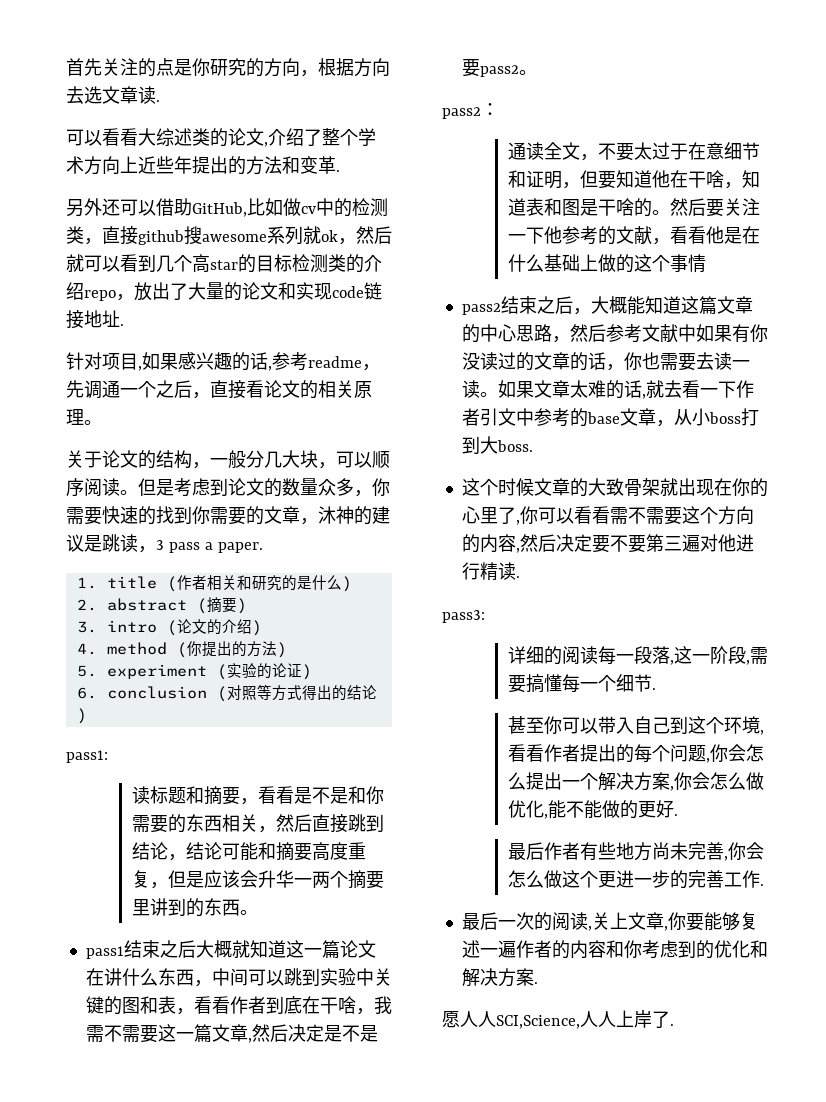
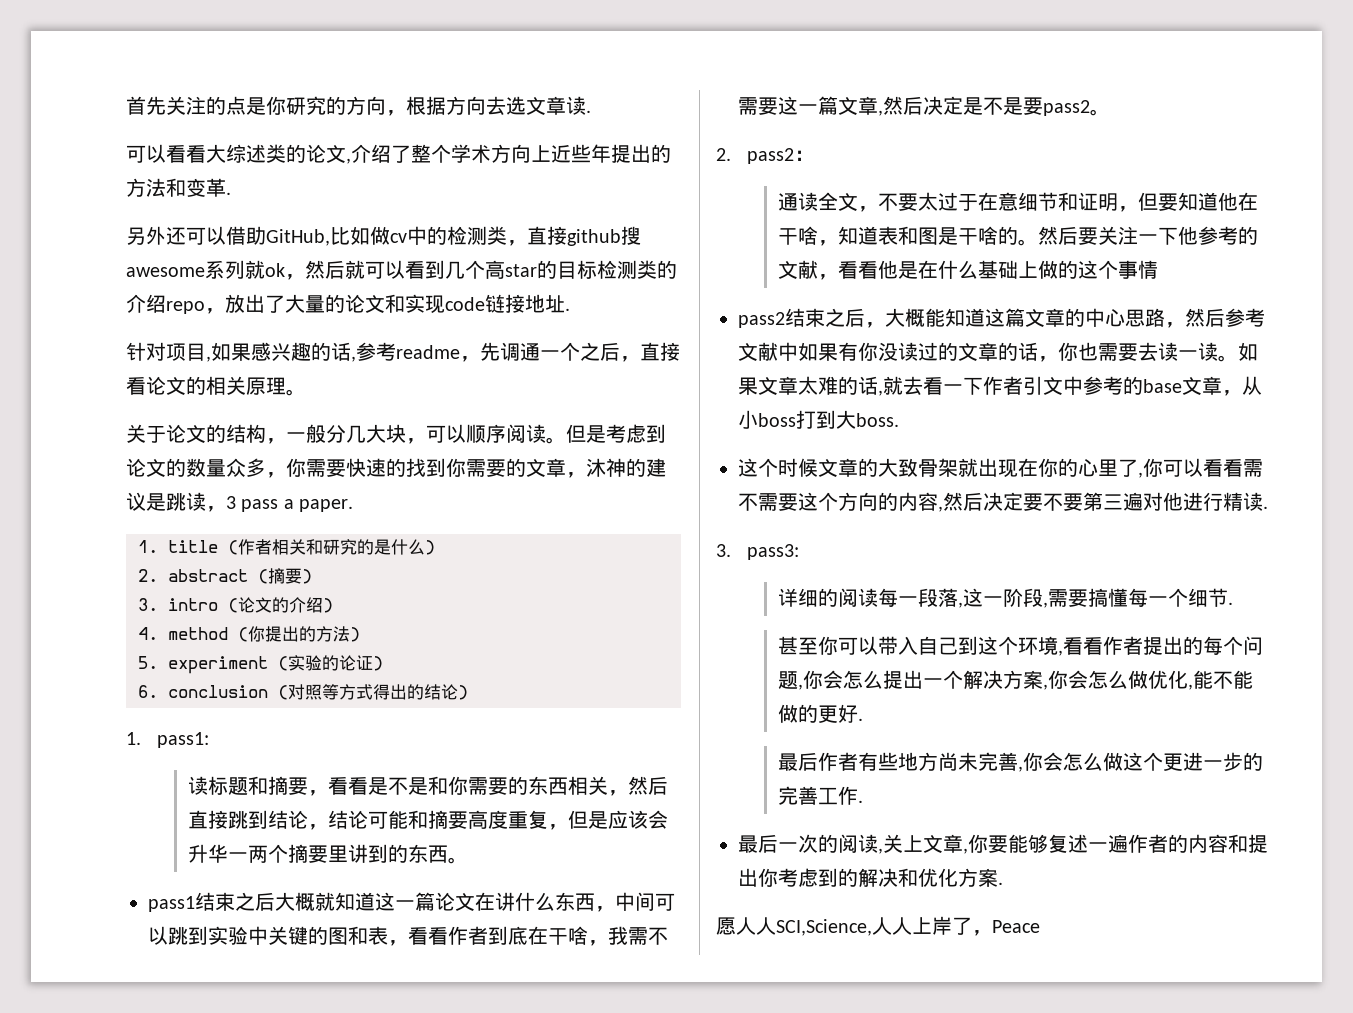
- pass1:
+ 1. pass1:
- pass2：
+ 2. pass2：
- pass3:
+ 3. pass3:
- 最后一次的阅读,关上文章,你要能够复述一遍作者的内容和你考虑到的优化和解决方案.
+ 最后一次的阅读,关上文章,你要能够复述一遍作者的内容和提出你考虑到的解决和优化方案.
- 愿人人SCI,Science,人人上岸了.
+ 愿人人SCI,Science,人人上岸了，Peace

